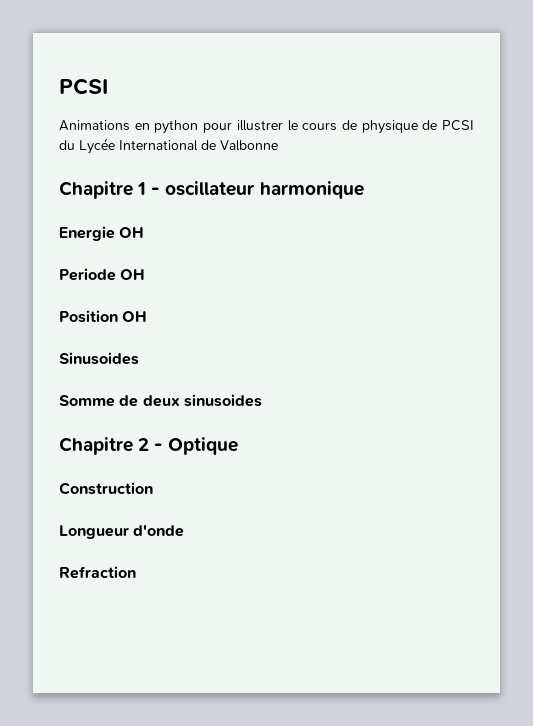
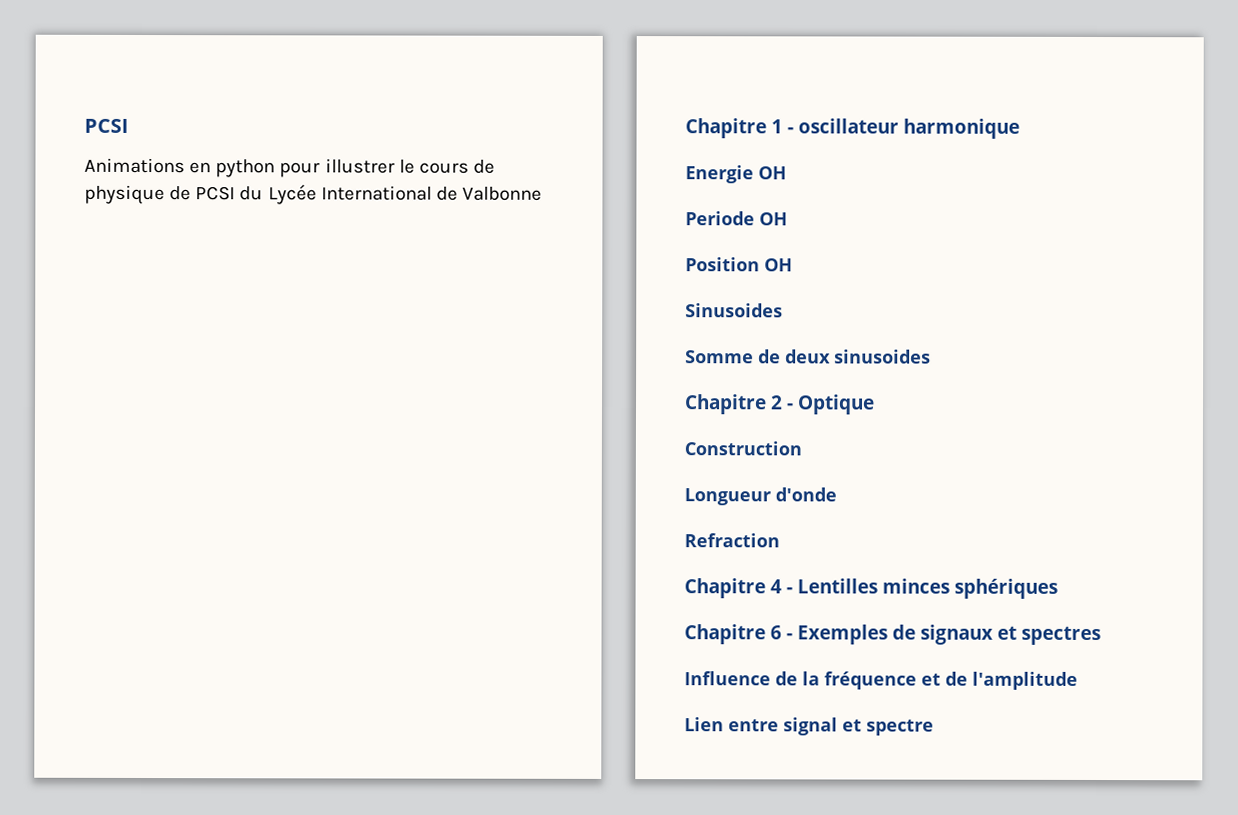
+ Chapitre 4 - Lentilles minces sphériques
+ Chapitre 6 - Exemples de signaux et spectres
+ Influence de la fréquence et de l'amplitude
+ Lien entre signal et spectre

